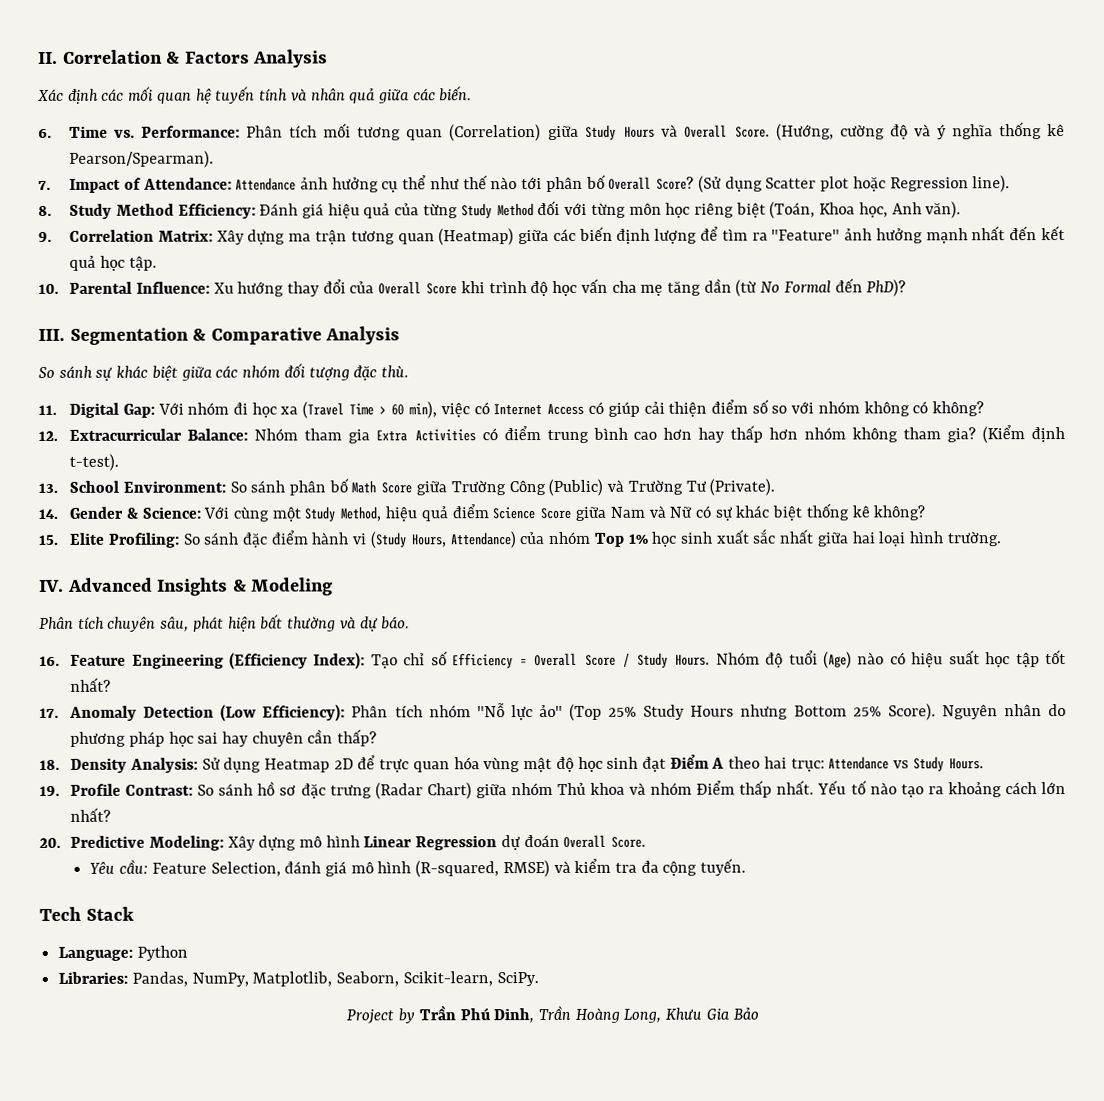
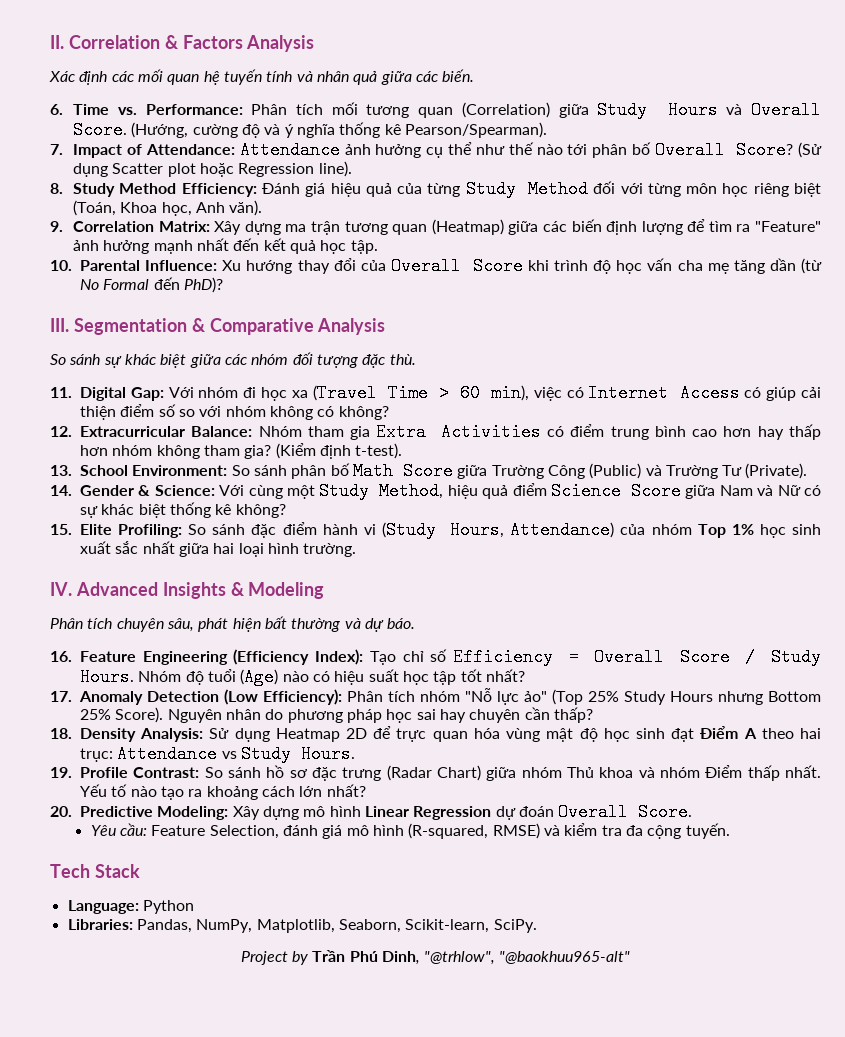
- Project by Trần Phú Dinh, Trần Hoàng Long, Khưu Gia Bảo
+ Project by Trần Phú Dinh, "@trhlow", "@baokhuu965-alt"

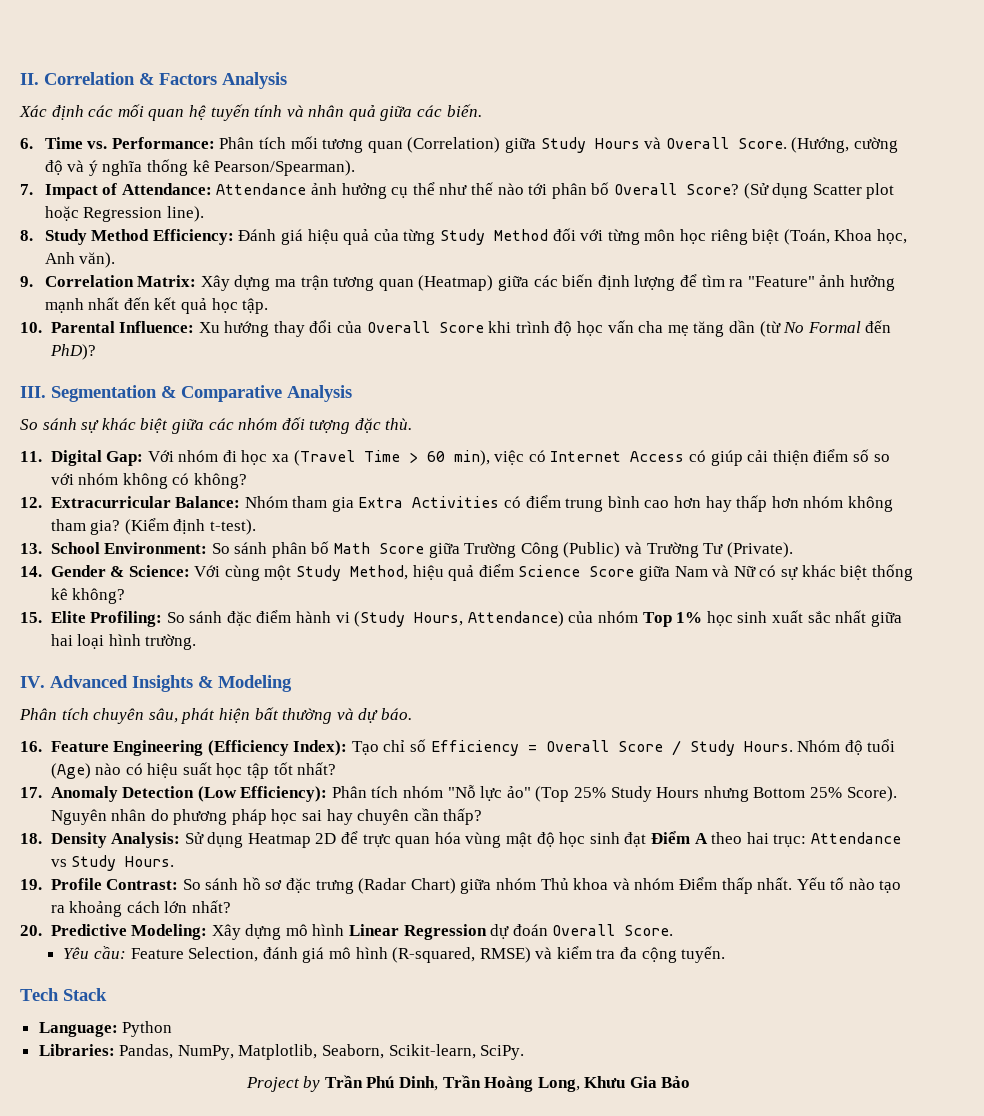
- Project by Trần Phú Dinh, "@trhlow", "@baokhuu965-alt"
+ Project by Trần Phú Dinh, Trần Hoàng Long, Khưu Gia Bảo

